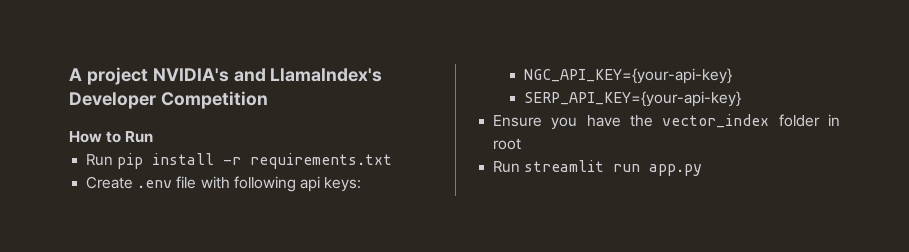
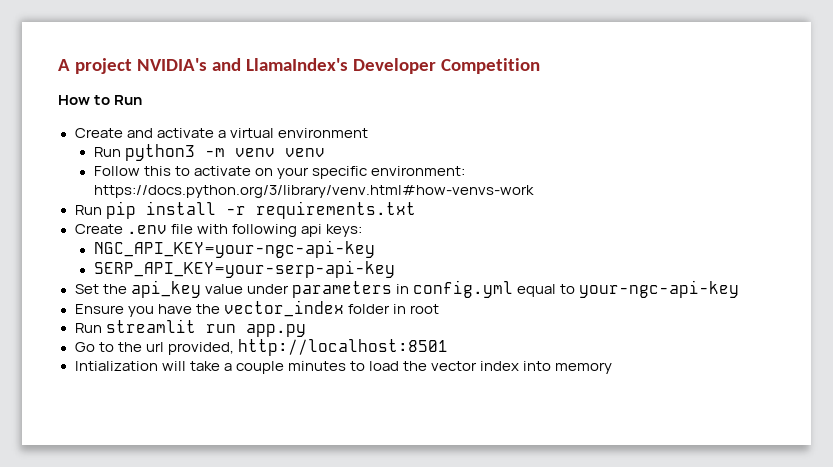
+ Create and activate a virtual environment
+ Run python3 -m venv venv
+ Follow this to activate on your specific environment: https://docs.python.org/3/library/venv.html#how-venvs-work
- NGC_API_KEY={your-api-key}
- SERP_API_KEY={your-api-key}
+ NGC_API_KEY=your-ngc-api-key
+ SERP_API_KEY=your-serp-api-key
+ Set the api_key value under parameters in config.yml equal to your-ngc-api-key
+ Go to the url provided, http://localhost:8501
+ Intialization will take a couple minutes to load the vector index into memory

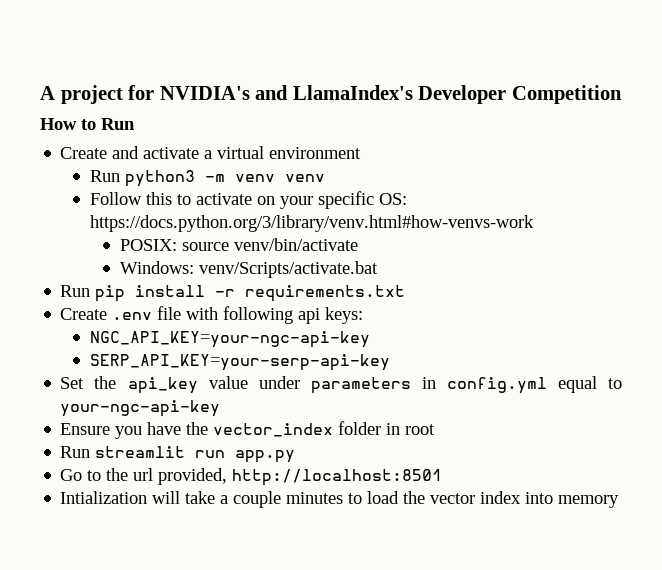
- A project NVIDIA's and LlamaIndex's Developer Competition
+ A project for NVIDIA's and LlamaIndex's Developer Competition
- Follow this to activate on your specific environment: https://docs.python.org/3/library/venv.html#how-venvs-work
+ Follow this to activate on your specific OS: https://docs.python.org/3/library/venv.html#how-venvs-work
+ POSIX: source venv/bin/activate
+ Windows: venv/Scripts/activate.bat

